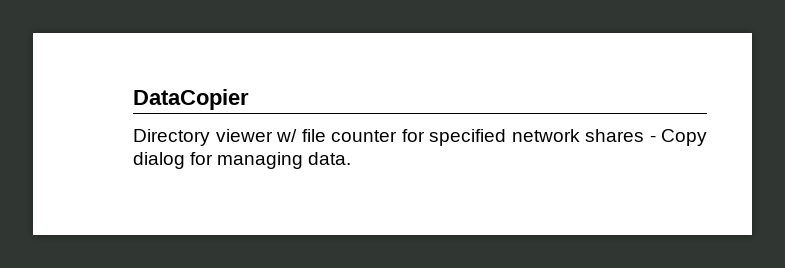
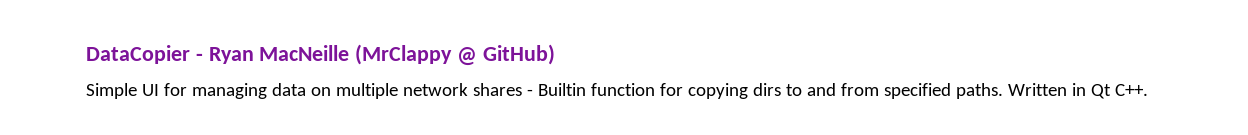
- DataCopier
- Directory viewer w/ file counter for specified network shares - Copy dialog for managing data.
+ DataCopier - Ryan MacNeille (MrClappy @ GitHub)
+ Simple UI for managing data on multiple network shares - Builtin function for copying dirs to and from specified paths. Written in Qt C++.

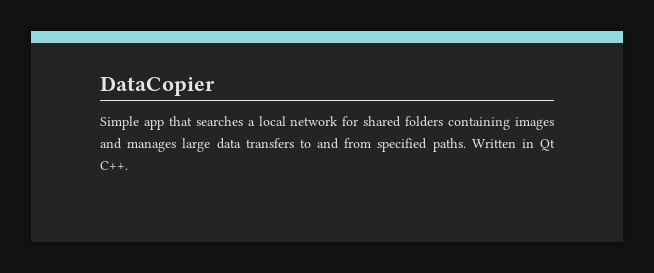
- DataCopier - Ryan MacNeille (MrClappy @ GitHub)
- Simple UI for managing data on multiple network shares - Builtin function for copying dirs to and from specified paths.
+ DataCopier
+ Simple app that searches a local network for shared folders containing images and manages large data transfers to and from specified paths.

